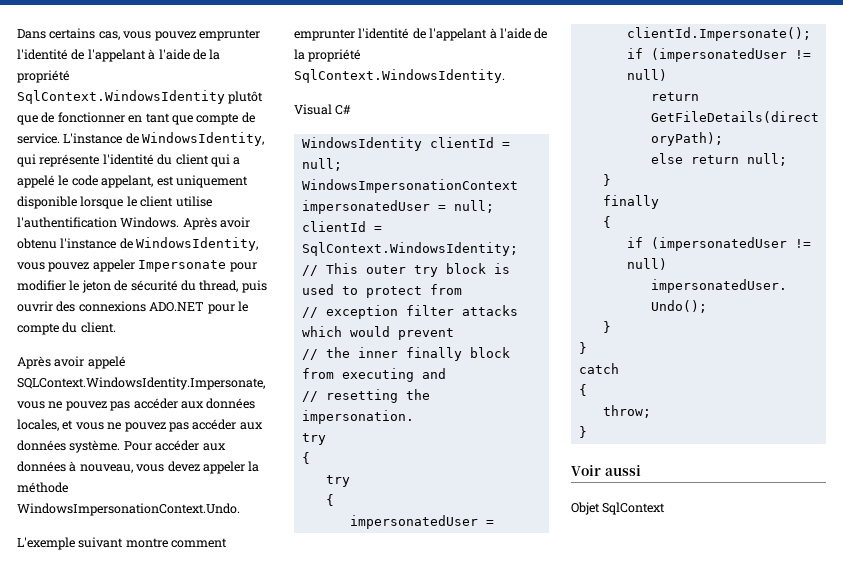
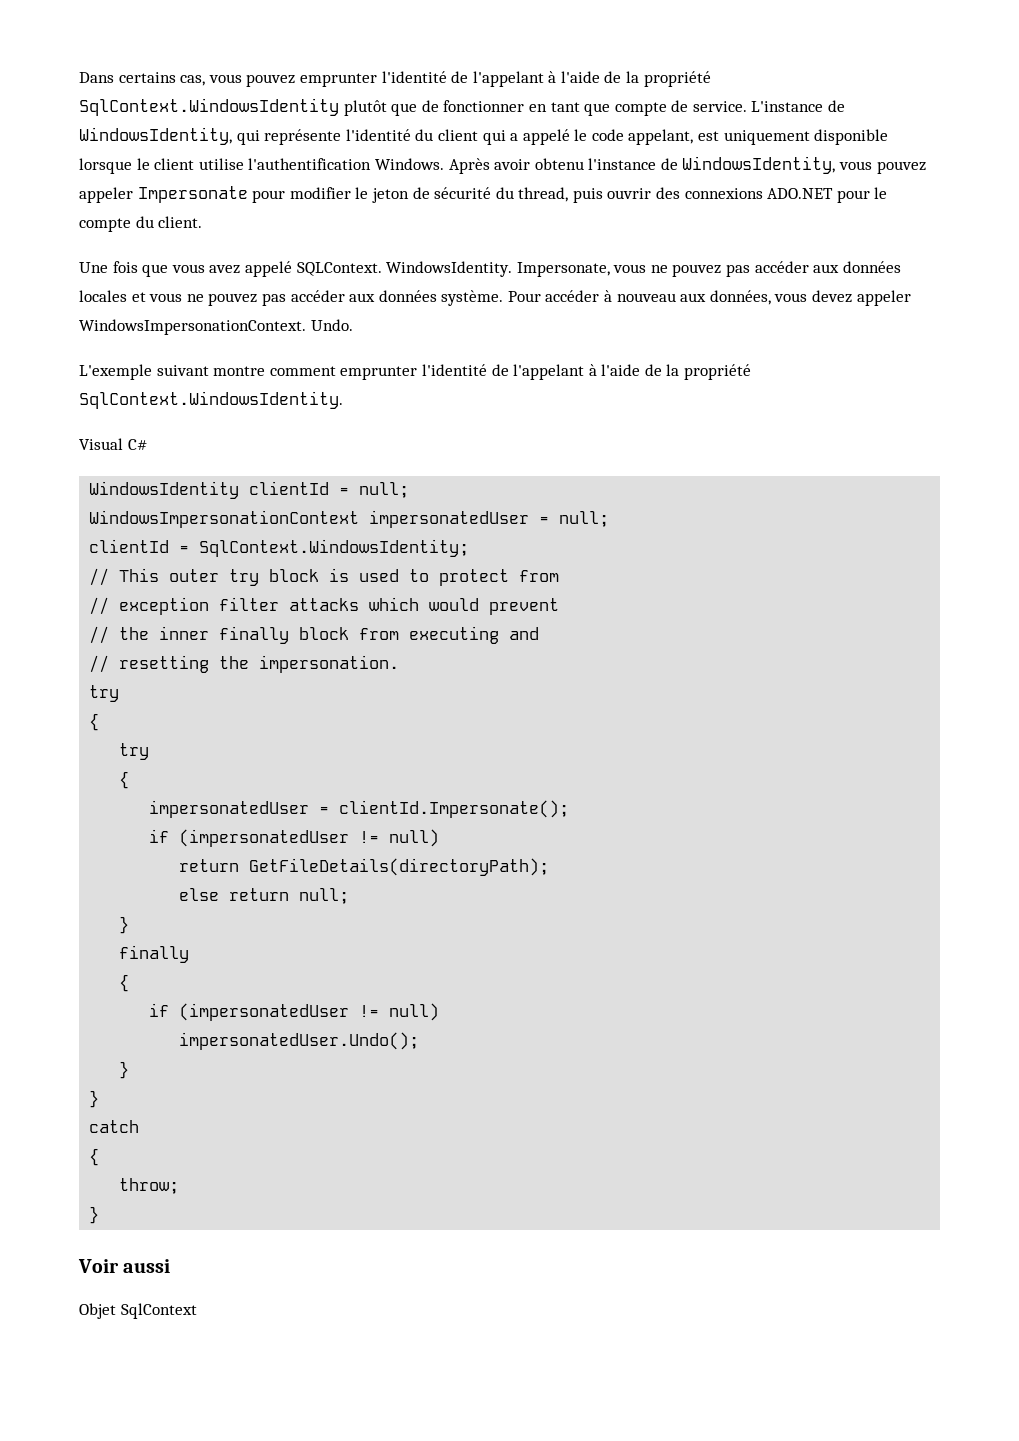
- Après avoir appelé SQLContext.WindowsIdentity.Impersonate, vous ne pouvez pas accéder aux données locales, et vous ne pouvez pas accéder aux données système.
+ Une fois que vous avez appelé SQLContext. WindowsIdentity. Impersonate, vous ne pouvez pas accéder aux données locales et vous ne pouvez pas accéder aux données système.
- Pour accéder aux données à nouveau, vous devez appeler la méthode WindowsImpersonationContext.Undo.
+ Pour accéder à nouveau aux données, vous devez appeler WindowsImpersonationContext. Undo.

